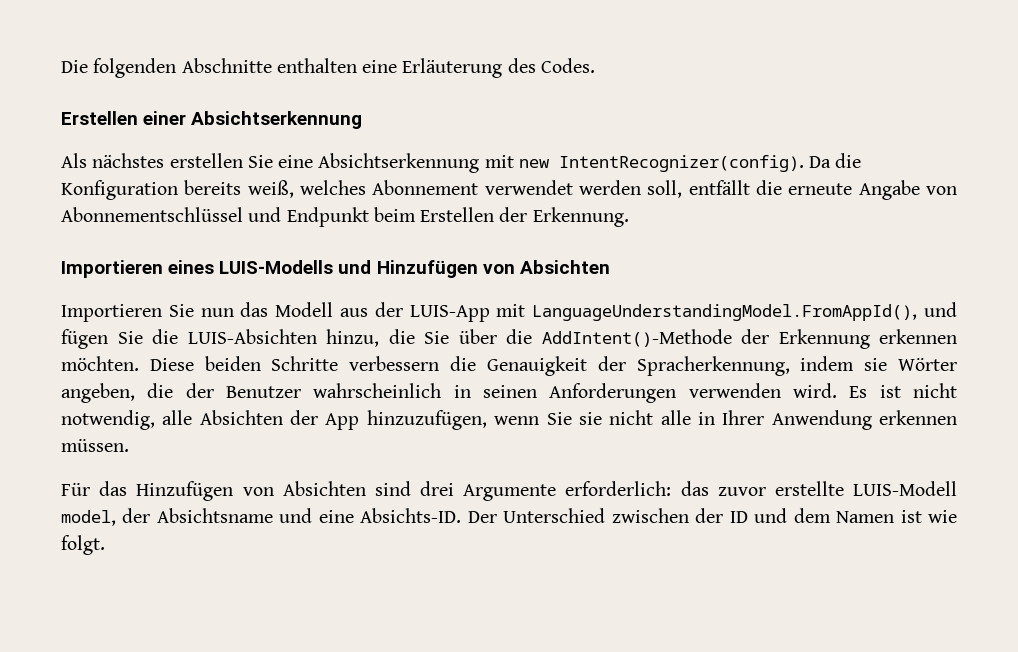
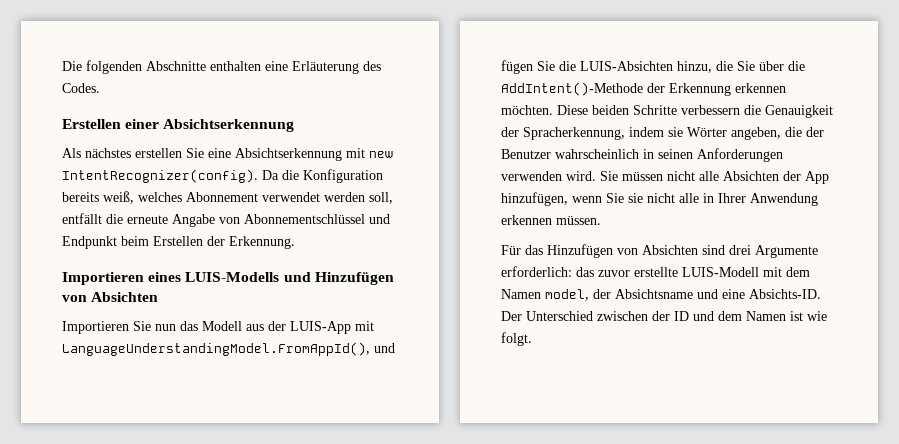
- Es ist nicht notwendig, alle Absichten der App hinzuzufügen, wenn Sie sie nicht alle in Ihrer Anwendung erkennen müssen.
+ Sie müssen nicht alle Absichten der App hinzufügen, wenn Sie sie nicht alle in Ihrer Anwendung erkennen müssen.
- Für das Hinzufügen von Absichten sind drei Argumente erforderlich: das zuvor erstellte LUIS-Modell model, der Absichtsname und eine Absichts-ID.
+ Für das Hinzufügen von Absichten sind drei Argumente erforderlich: das zuvor erstellte LUIS-Modell mit dem Namen model, der Absichtsname und eine Absichts-ID.

